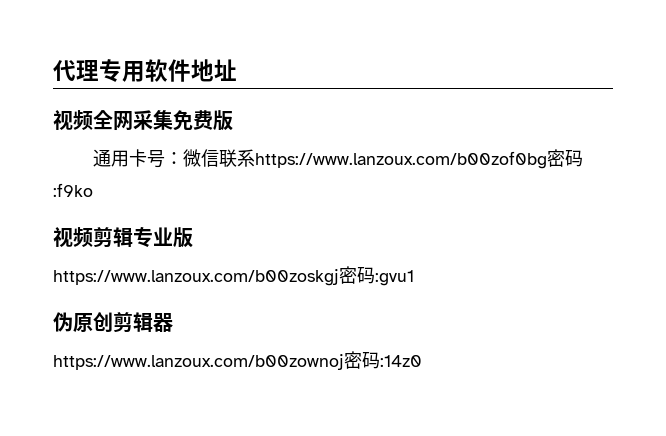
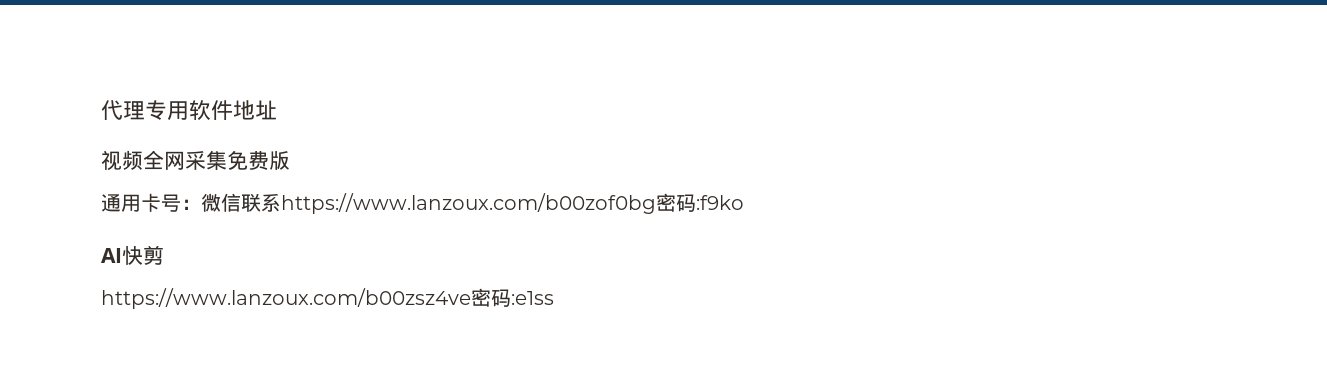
- 视频剪辑专业版
- https://www.lanzoux.com/b00zoskgj密码:gvu1
- 伪原创剪辑器
- https://www.lanzoux.com/b00zownoj密码:14z0
+ AI快剪
+ https://www.lanzoux.com/b00zsz4ve密码:e1ss

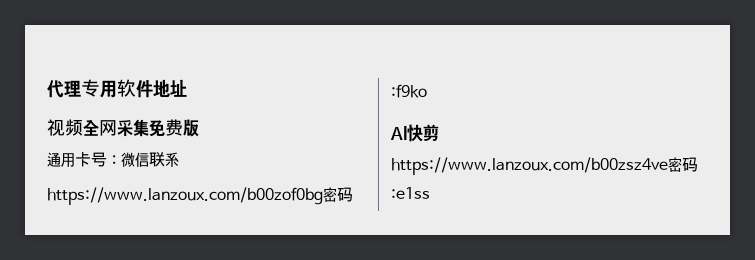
- 通用卡号：微信联系https://www.lanzoux.com/b00zof0bg密码:f9ko
+ 通用卡号：微信联系
+ https://www.lanzoux.com/b00zof0bg密码:f9ko

